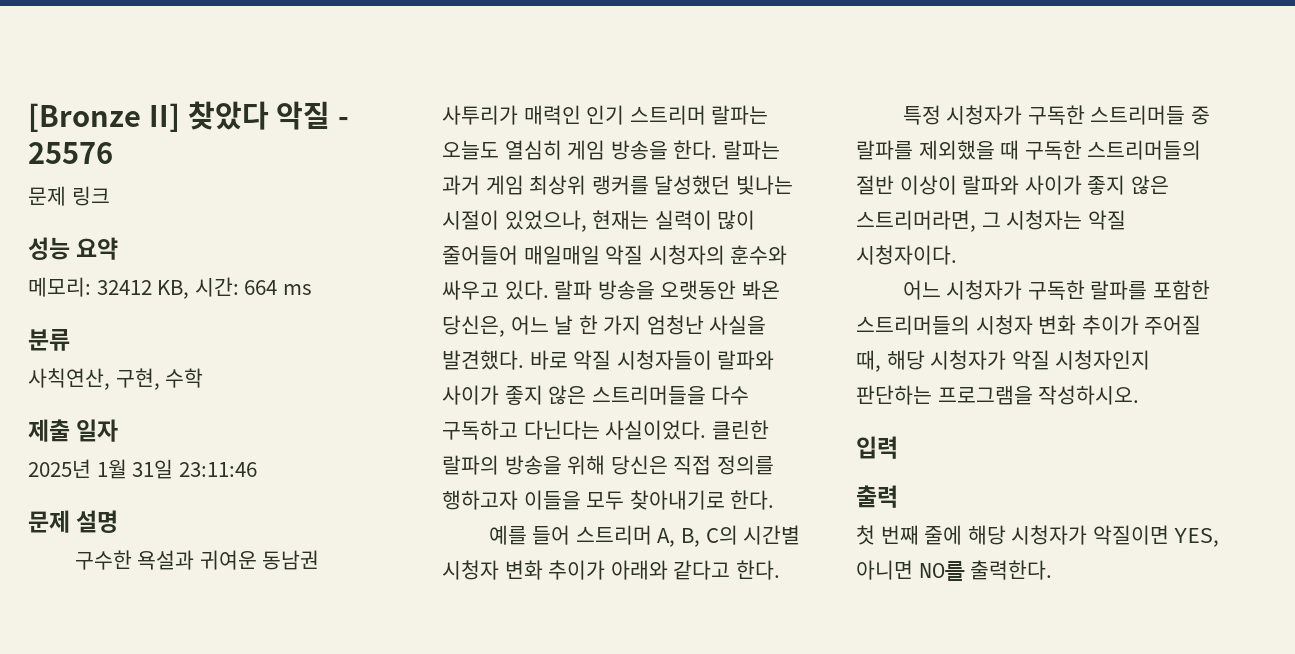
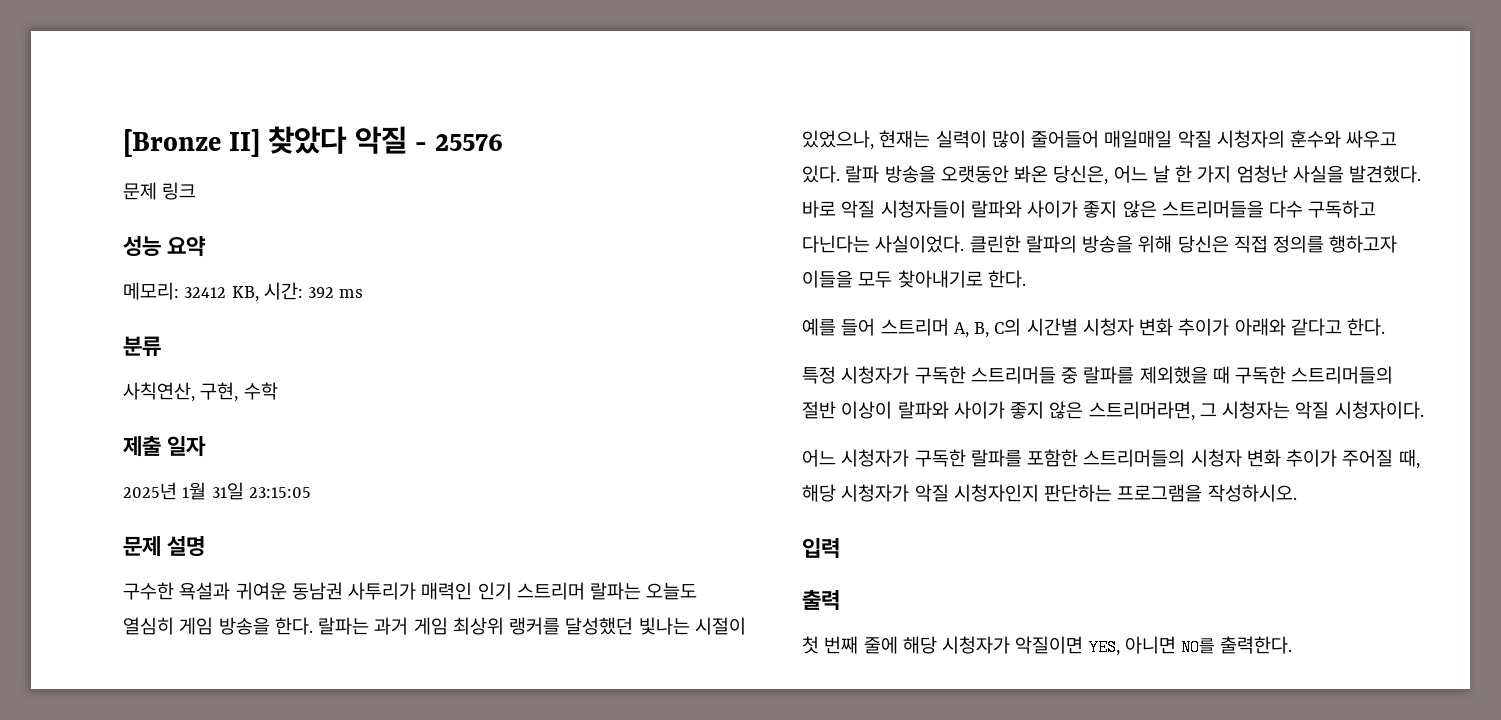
- 메모리: 32412 KB, 시간: 664 ms
+ 메모리: 32412 KB, 시간: 392 ms
- 2025년 1월 31일 23:11:46
+ 2025년 1월 31일 23:15:05

